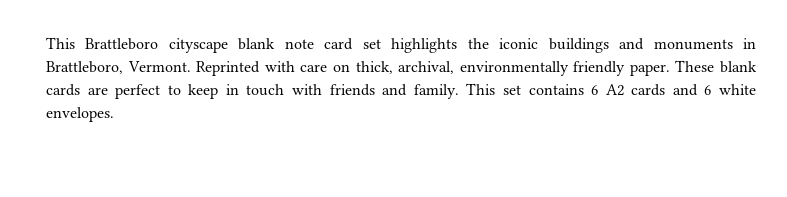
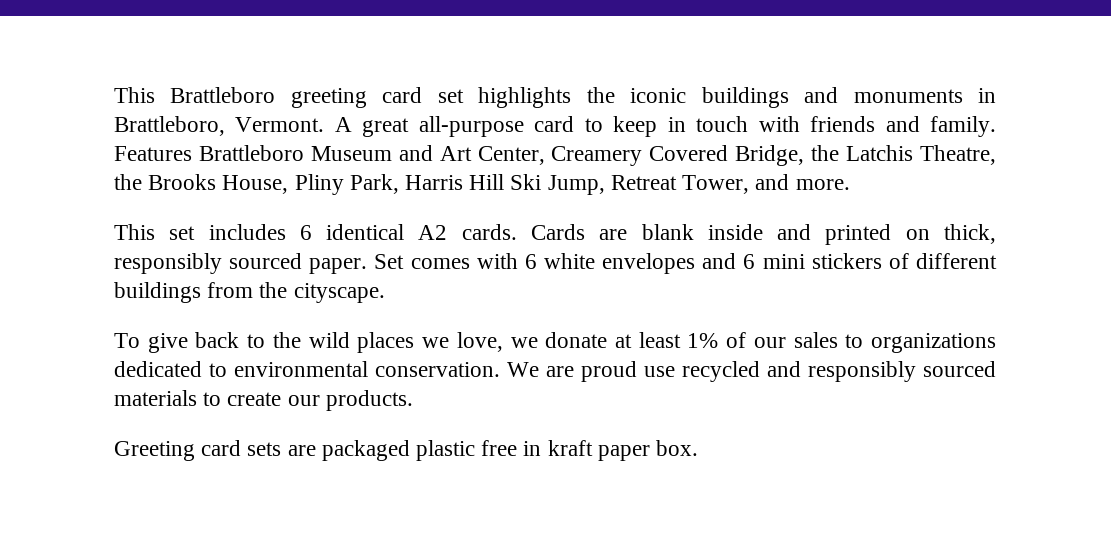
- This Brattleboro cityscape blank note card set highlights the iconic buildings and monuments in Brattleboro, Vermont.
+ This Brattleboro greeting card set highlights the iconic buildings and monuments in Brattleboro, Vermont.
- Reprinted with care on thick, archival, environmentally friendly paper. These blank cards are perfect to keep in touch with friends and family.
+ A great all-purpose card to keep in touch with friends and family.
- This set contains 6 A2 cards and 6 white envelopes.
+ Features Brattleboro Museum and Art Center, Creamery Covered Bridge, the Latchis Theatre, the Brooks House, Pliny Park, Harris Hill Ski Jump, Retreat Tower, and more.
+ This set includes 6 identical A2 cards. Cards are blank inside and printed on thick, responsibly sourced paper. Set comes with 6 white envelopes and 6 mini stickers of different buildings from the cityscape.
+ To give back to the wild places we love, we donate at least 1% of our sales to organizations dedicated to environmental conservation. We are proud use recycled and responsibly sourced materials to create our products.
+ Greeting card sets are packaged plastic free in kraft paper box.

